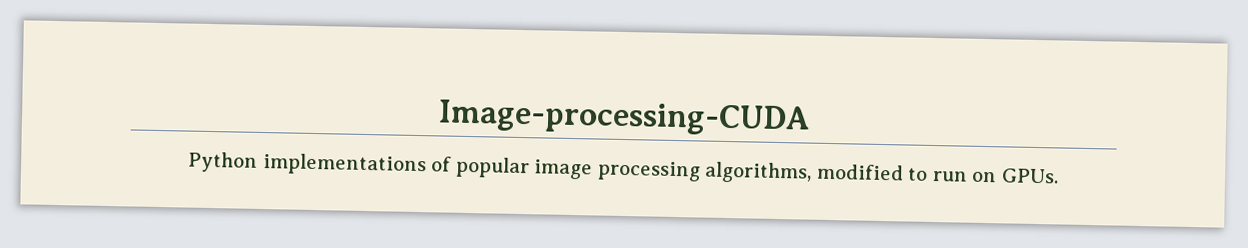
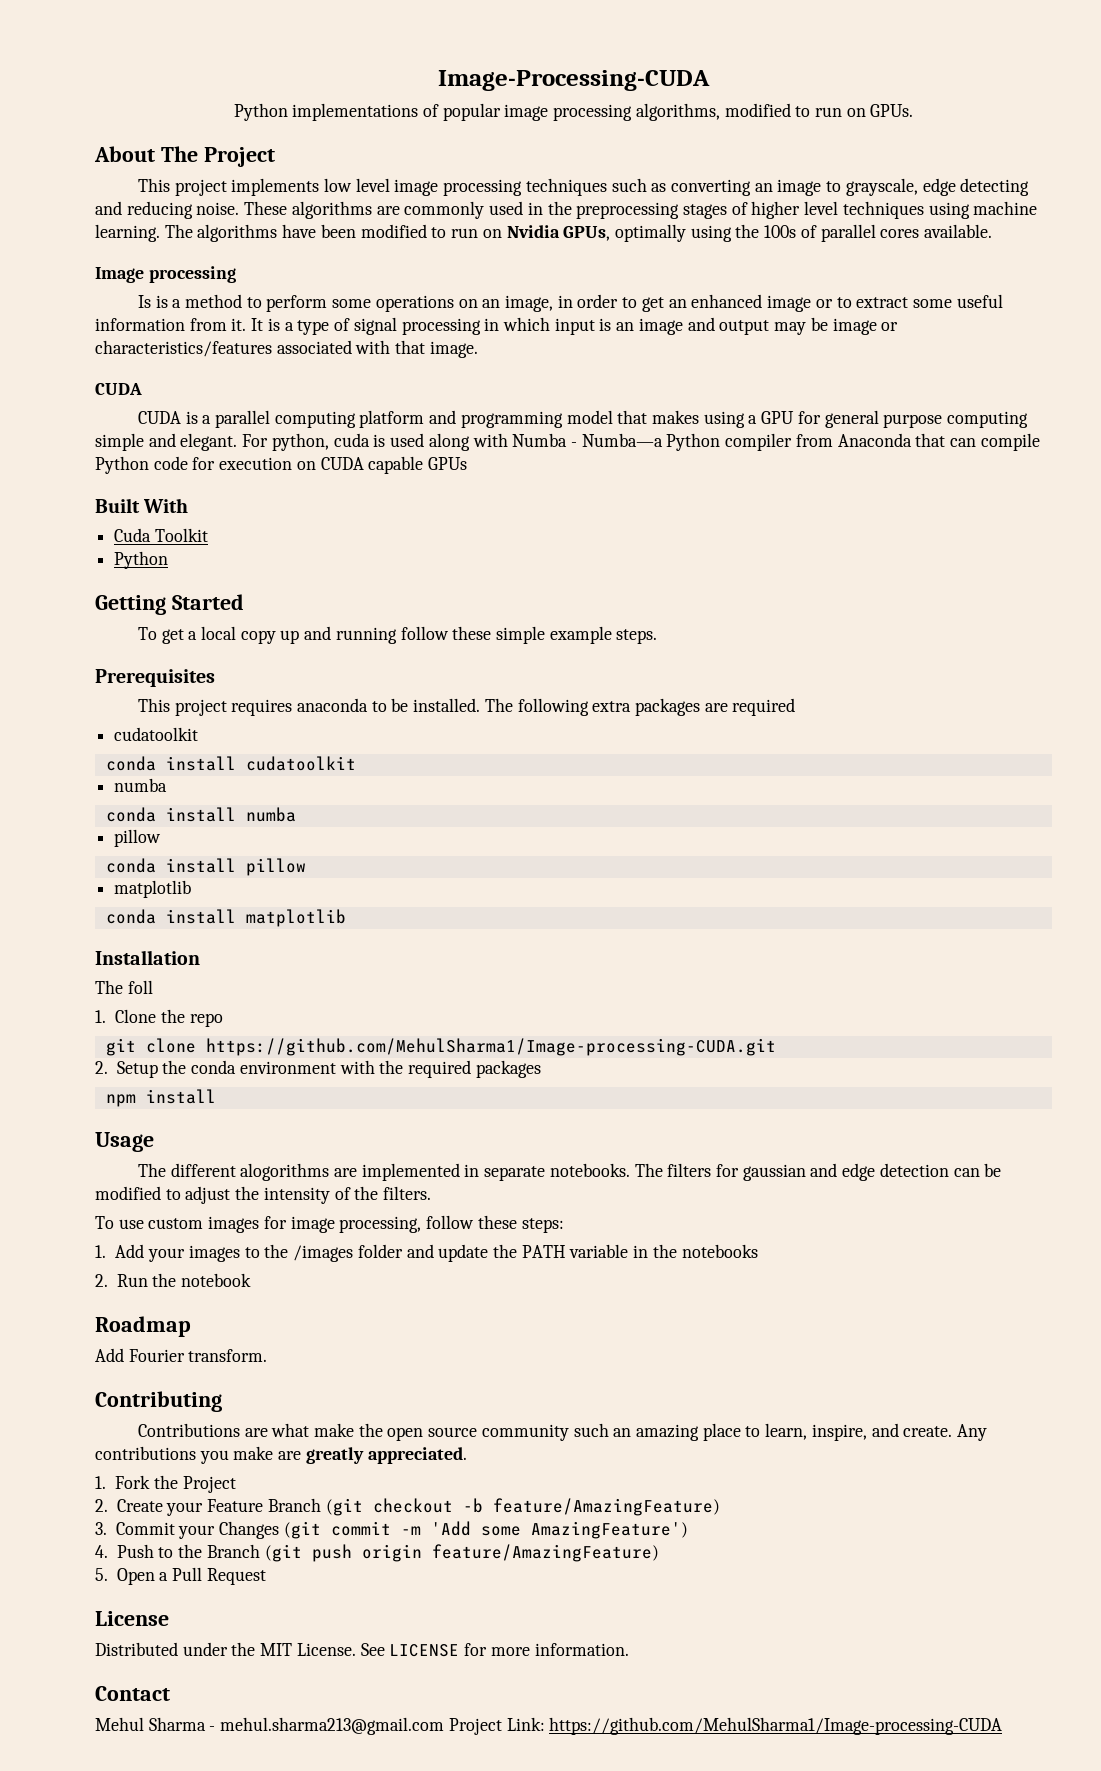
- Image-processing-CUDA
+ Image-Processing-CUDA
+ About The Project
+ This project implements low level image processing techniques such as converting an image to grayscale, edge detecting and reducing noise. These algorithms are commonly used in the preprocessing stages of higher level techniques using machine learning. The algorithms have been modified to run on Nvidia GPUs, optimally using the 100s of parallel cores available.
+ Image processing
+ Is is a method to perform some operations on an image, in order to get an enhanced image or to extract some useful information from it. It is a type of signal processing in which input is an image and output may be image or characteristics/features associated with that image.
+ CUDA
+ CUDA is a parallel computing platform and programming model that makes using a GPU for general purpose computing simple and elegant. For python, cuda is used along with Numba - Numba—a Python compiler from Anaconda that can compile Python code for execution on CUDA capable GPUs
+ Built With
+ Cuda Toolkit
+ Python
+ Getting Started
+ To get a local copy up and running follow these simple example steps.
+ Prerequisites
+ This project requires anaconda to be installed. The following extra packages are required
+ cudatoolkit
+ conda install cudatoolkit
+ numba
+ conda install numba
+ pillow
+ conda install pillow
+ matplotlib
+ conda install matplotlib
+ Installation
+ The foll
+ 1. Clone the repo
+ git clone https://github.com/MehulSharma1/Image-processing-CUDA.git
+ 2. Setup the conda environment with the required packages
+ npm install
+ Usage
+ The different alogorithms are implemented in separate notebooks. The filters for gaussian and edge detection can be modified to adjust the intensity of the filters.
+ To use custom images for image processing, follow these steps:
+ 1. Add your images to the /images folder and update the PATH variable in the notebooks
+ 2. Run the notebook
+ Roadmap
+ Add Fourier transform.
+ Contributing
+ Contributions are what make the open source community such an amazing place to learn, inspire, and create. Any contributions you make are greatly appreciated.
+ 1. Fork the Project
+ 2. Create your Feature Branch (git checkout -b feature/AmazingFeature)
+ 3. Commit your Changes (git commit -m 'Add some AmazingFeature')
+ 4. Push to the Branch (git push origin feature/AmazingFeature)
+ 5. Open a Pull Request
+ License
+ Distributed under the MIT License. See LICENSE for more information.
+ Contact
+ Mehul Sharma - mehul.sharma213@gmail.com Project Link: https://github.com/MehulSharma1/Image-processing-CUDA

